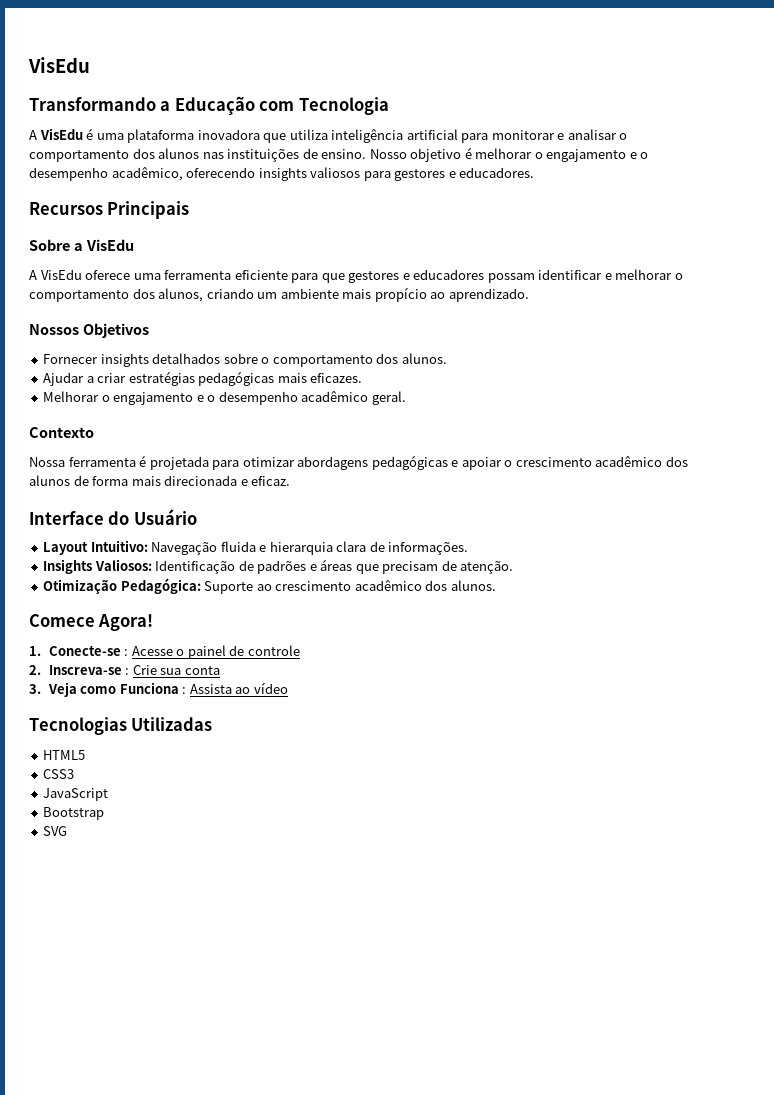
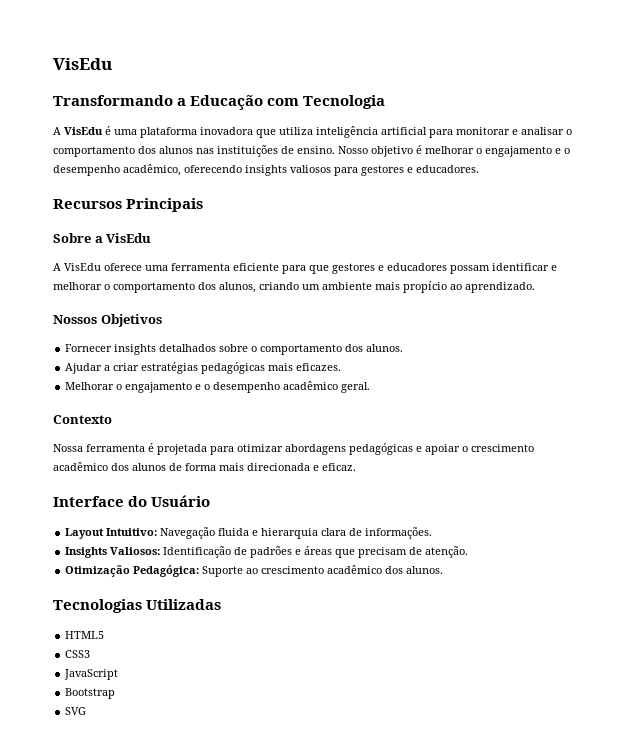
- Comece Agora!
- 1. Conecte-se : Acesse o painel de controle
- 2. Inscreva-se : Crie sua conta
- 3. Veja como Funciona : Assista ao vídeo

